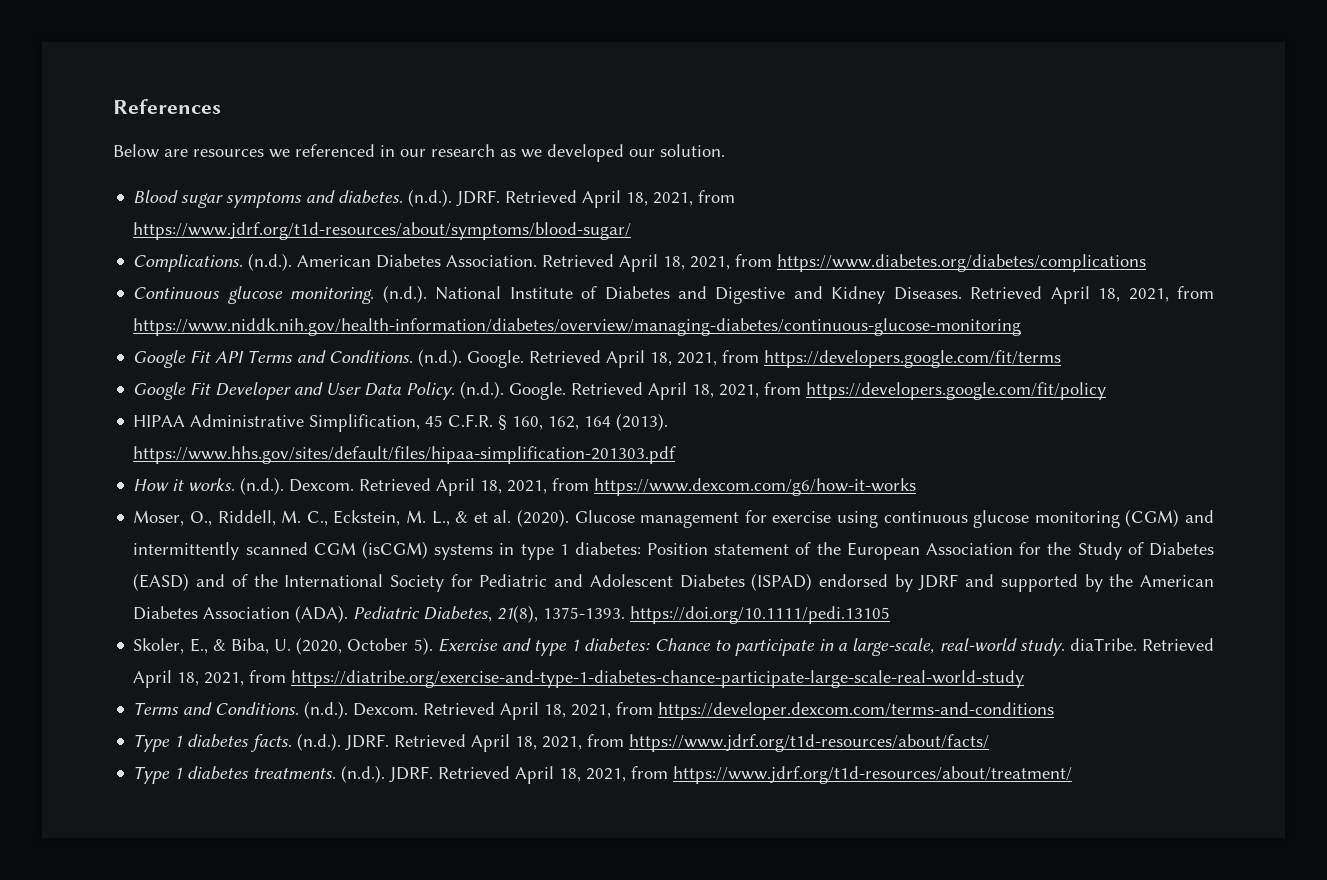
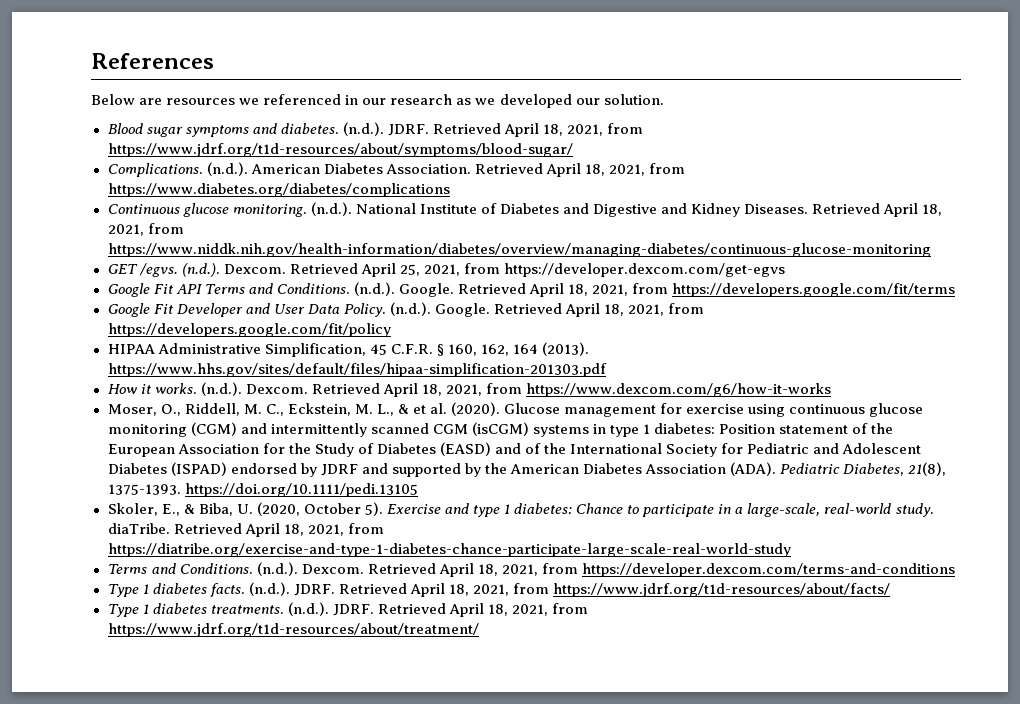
+ GET /egvs. (n.d.). Dexcom. Retrieved April 25, 2021, from https://developer.dexcom.com/get-egvs

